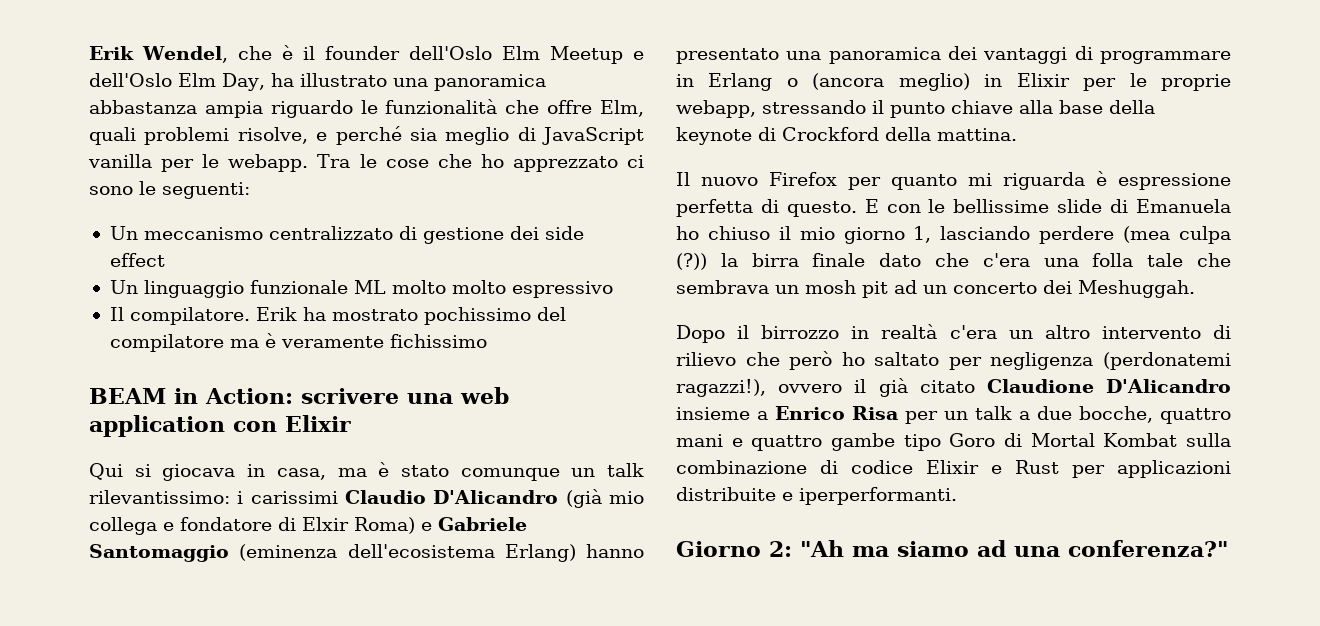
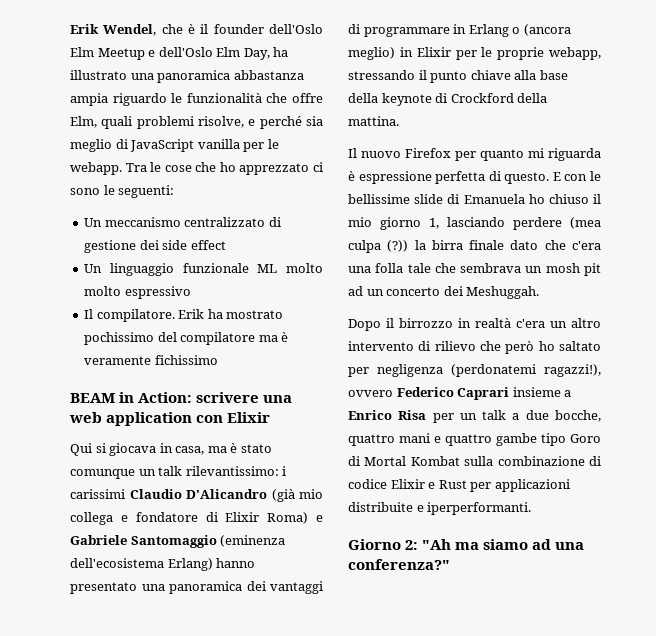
- Qui si giocava in casa, ma è stato comunque un talk rilevantissimo: i carissimi Claudio D'Alicandro (già mio collega e fondatore di Elxir Roma) e Gabriele Santomaggio (eminenza dell'ecosistema Erlang) hanno presentato una panoramica dei vantaggi di programmare in Erlang o (ancora meglio) in Elixir per le proprie webapp, stressando il punto chiave alla base della keynote di Crockford della mattina.
+ Qui si giocava in casa, ma è stato comunque un talk rilevantissimo: i carissimi Claudio D'Alicandro (già mio collega e fondatore di Elixir Roma) e Gabriele Santomaggio (eminenza dell'ecosistema Erlang) hanno presentato una panoramica dei vantaggi di programmare in Erlang o (ancora meglio) in Elixir per le proprie webapp, stressando il punto chiave alla base della keynote di Crockford della mattina.
- Dopo il birrozzo in realtà c'era un altro intervento di rilievo che però ho saltato per negligenza (perdonatemi ragazzi!), ovvero il già citato Claudione D'Alicandro insieme a Enrico Risa per un talk a due bocche, quattro mani e quattro gambe tipo Goro di Mortal Kombat sulla combinazione di codice Elixir e Rust per applicazioni distribuite e iperperformanti.
+ Dopo il birrozzo in realtà c'era un altro intervento di rilievo che però ho saltato per negligenza (perdonatemi ragazzi!), ovvero Federico Caprari insieme a Enrico Risa per un talk a due bocche, quattro mani e quattro gambe tipo Goro di Mortal Kombat sulla combinazione di codice Elixir e Rust per applicazioni distribuite e iperperformanti.

